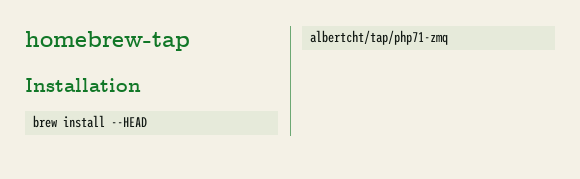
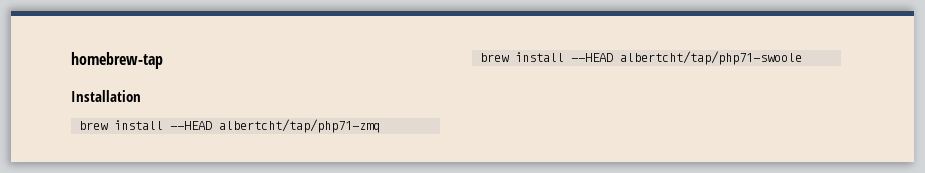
+ brew install --HEAD albertcht/tap/php71-swoole

